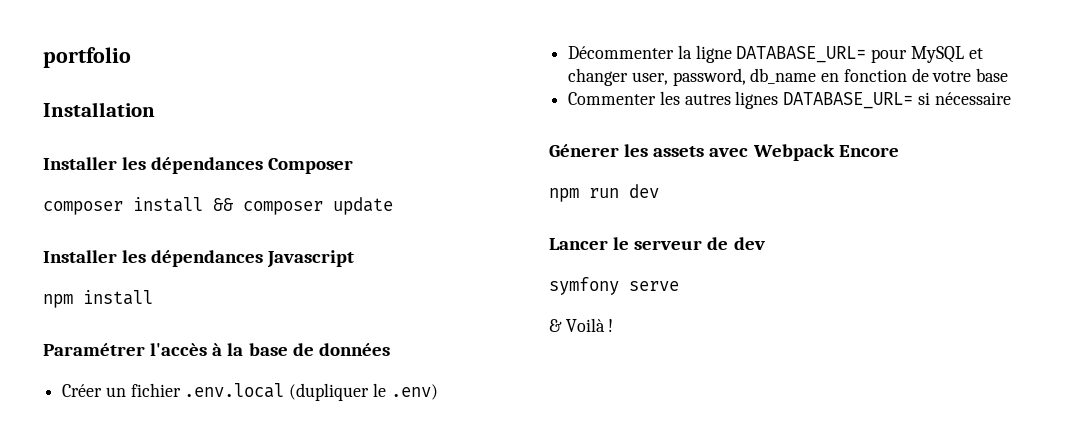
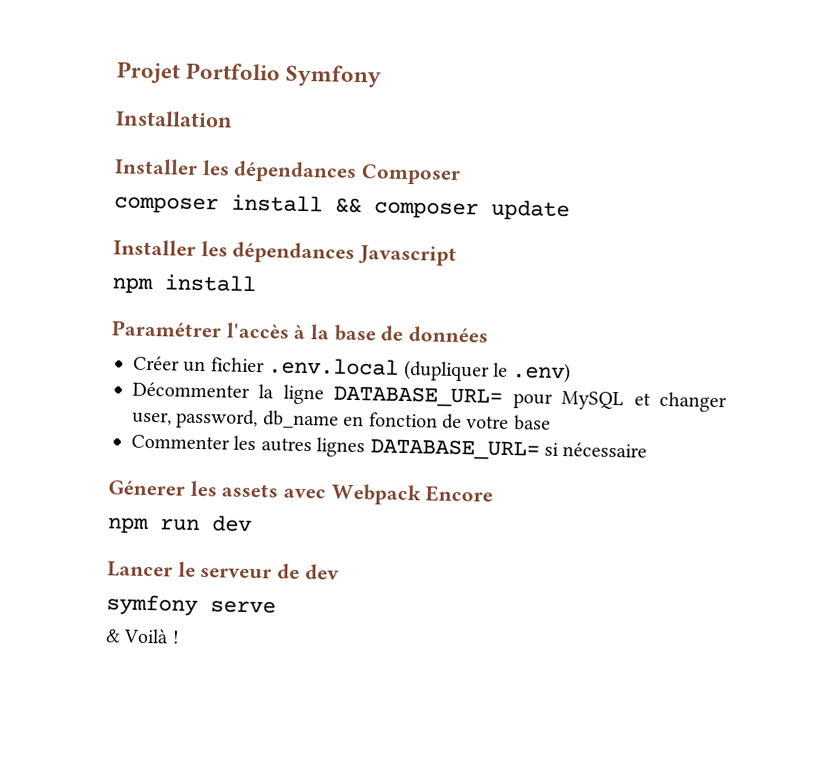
- portfolio
+ Projet Portfolio Symfony

